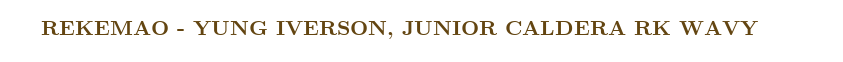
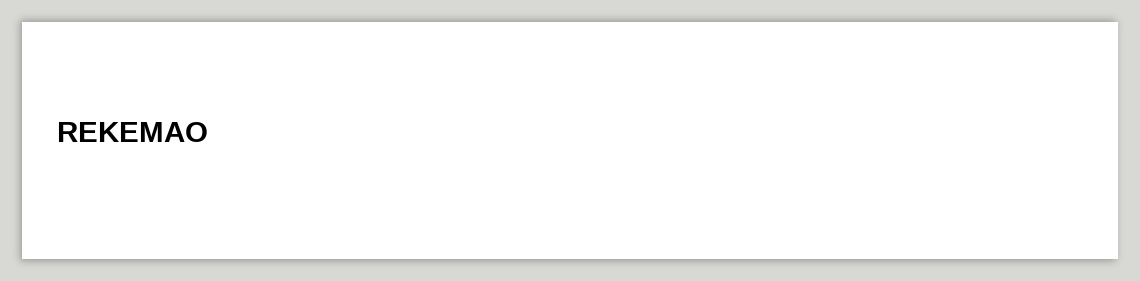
- REKEMAO - YUNG IVERSON, JUNIOR CALDERA RK WAVY
+ REKEMAO

